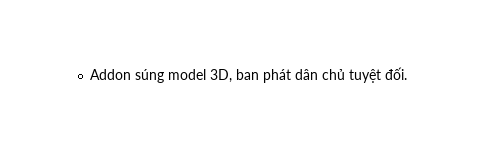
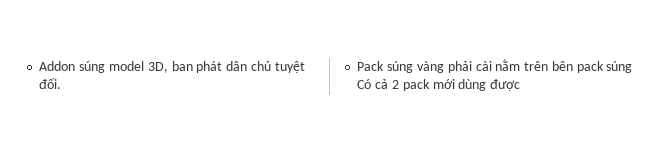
+ Pack súng vàng phải cài nằm trên bên pack súng Có cả 2 pack mới dùng được

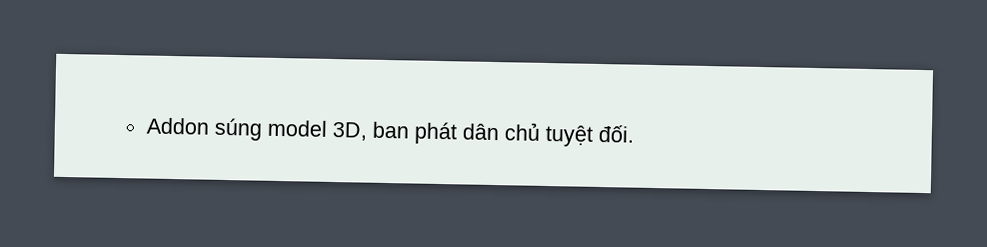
- Pack súng vàng phải cài nằm trên bên pack súng Có cả 2 pack mới dùng được

